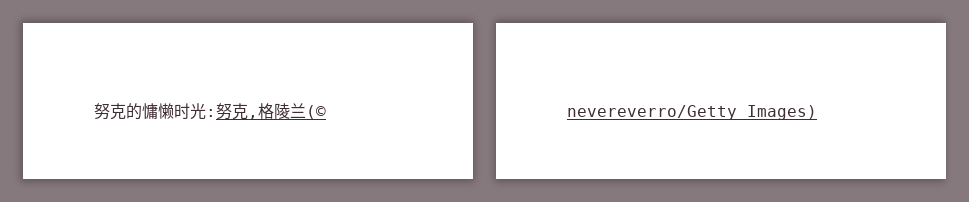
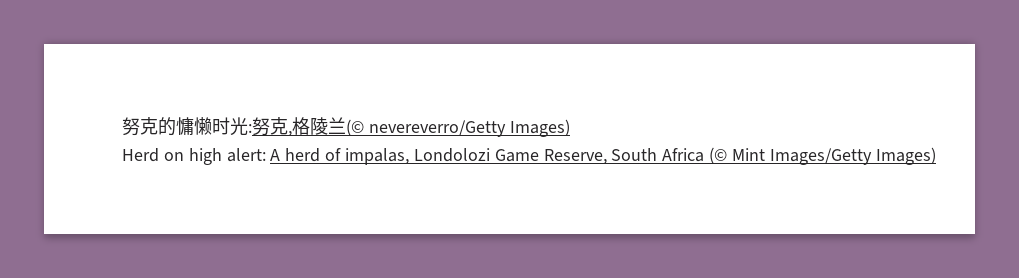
+ Herd on high alert: A herd of impalas, Londolozi Game Reserve, South Africa (© Mint Images/Getty Images)

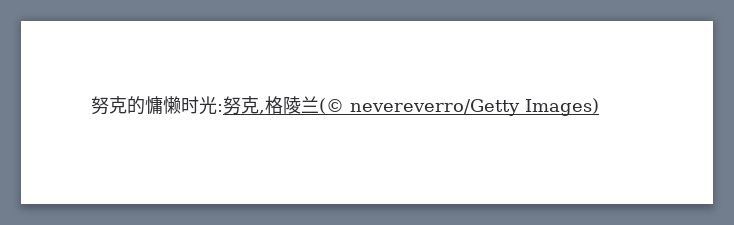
- Herd on high alert: A herd of impalas, Londolozi Game Reserve, South Africa (© Mint Images/Getty Images)

